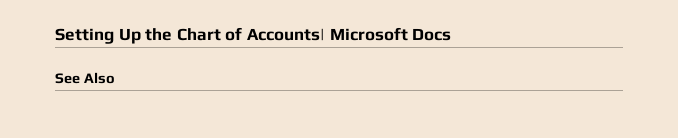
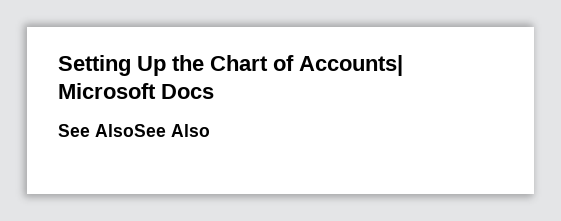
- See Also
+ See AlsoSee Also

